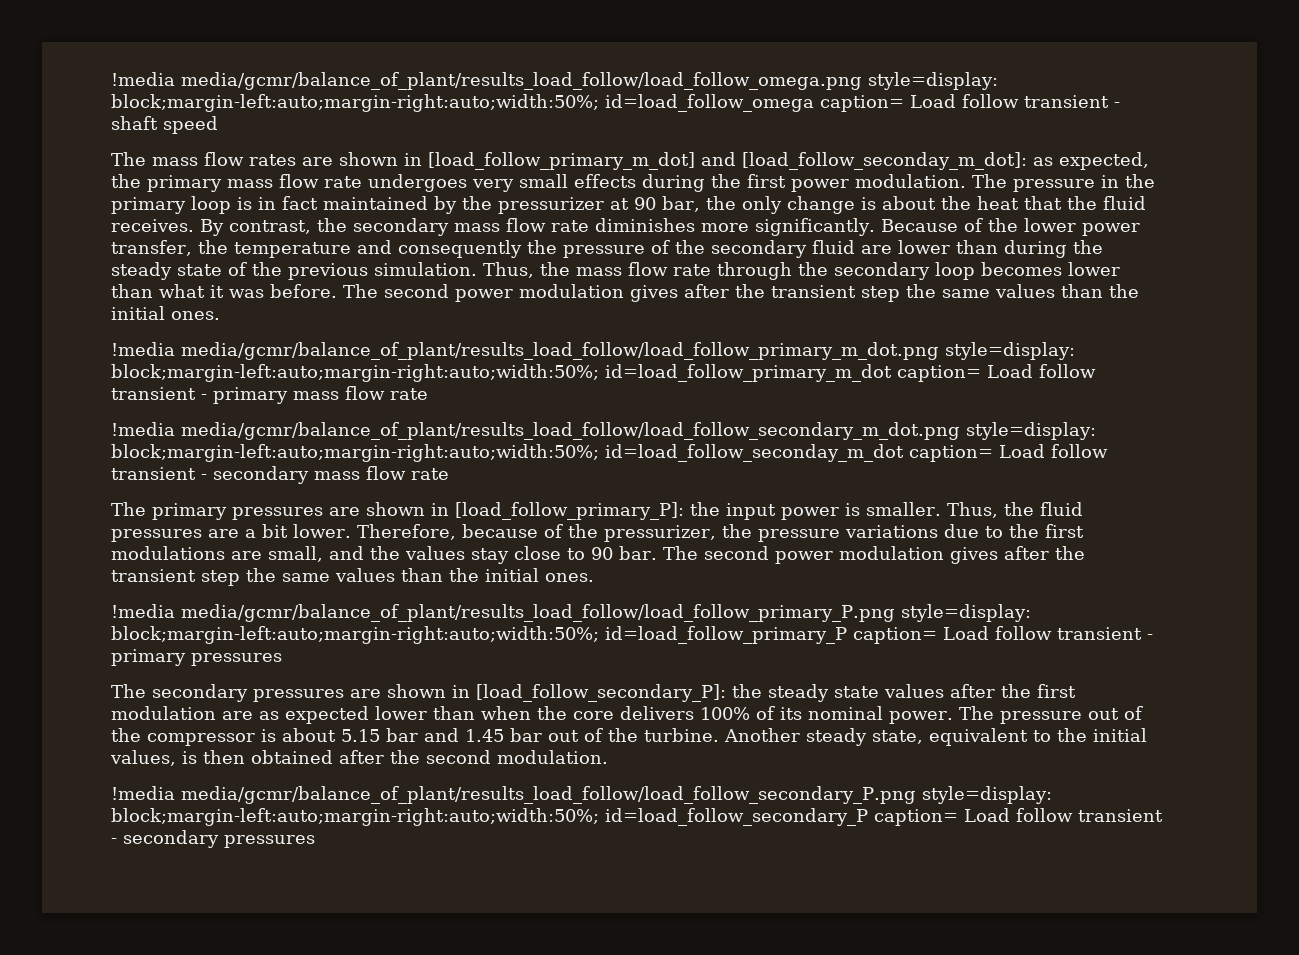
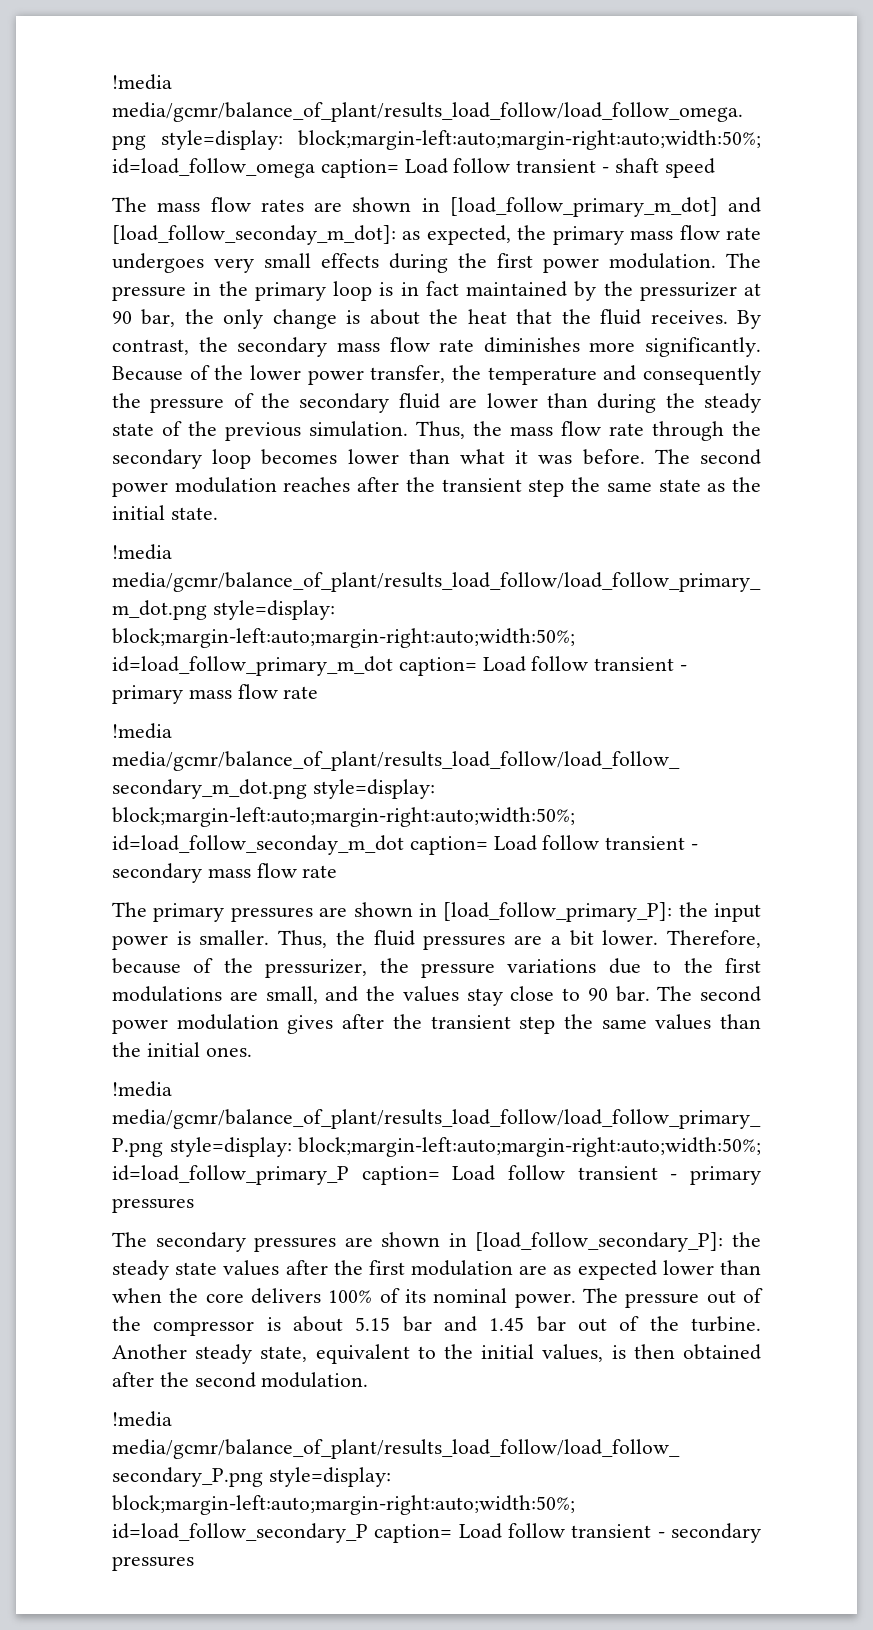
- Thus, the mass flow rate through the secondary loop becomes lower than what it was before. The second power modulation gives after the transient step the same values than the initial ones.
+ Thus, the mass flow rate through the secondary loop becomes lower than what it was before. The second power modulation reaches after the transient step the same state as the initial state.

